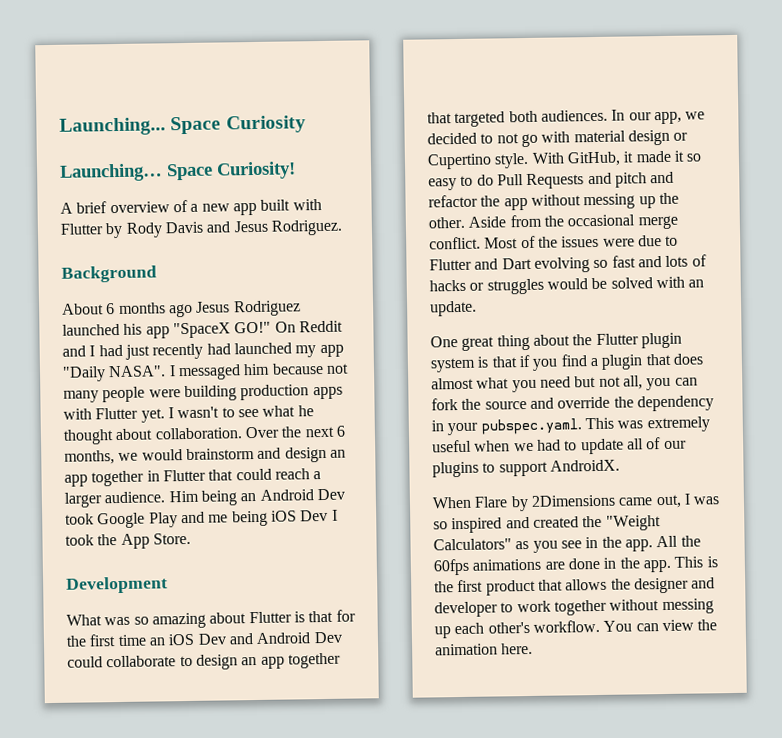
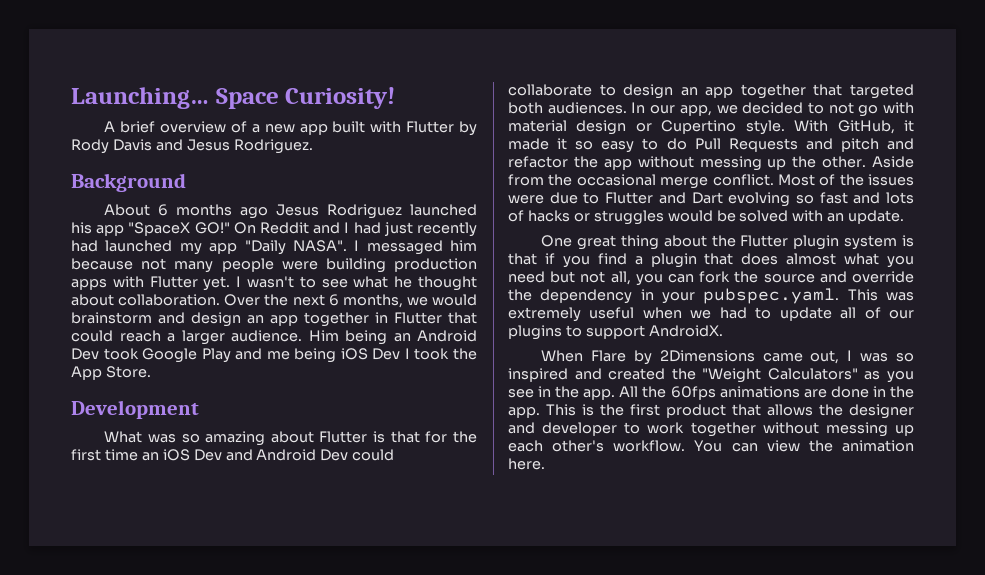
- Launching... Space Curiosity

